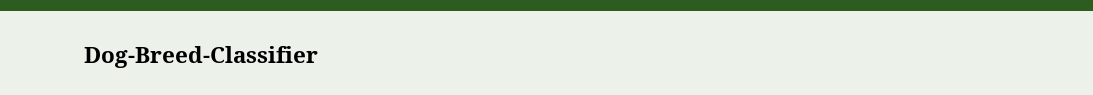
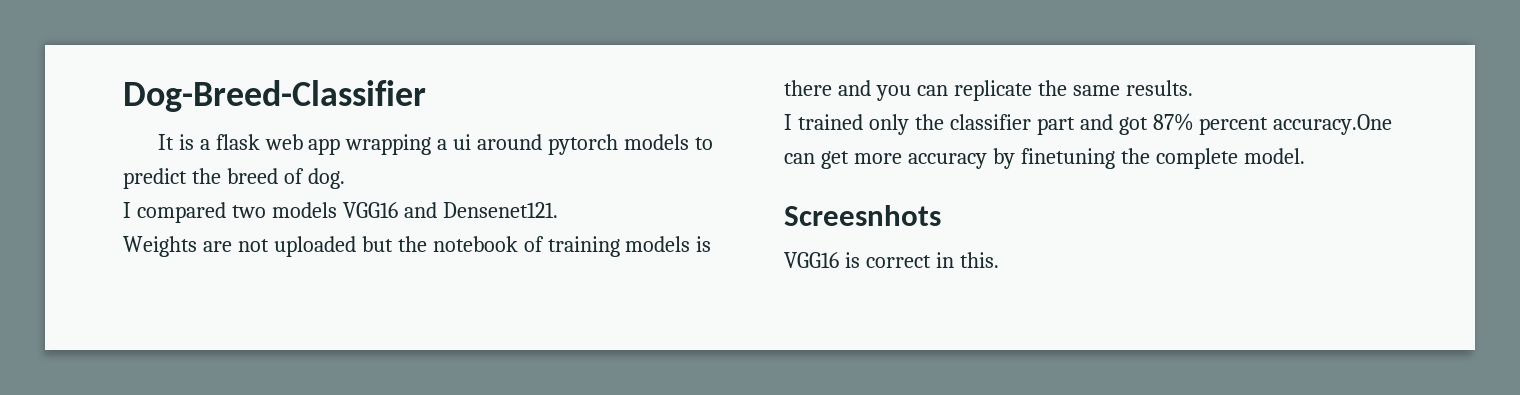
+ It is a flask web app wrapping a ui around pytorch models to predict the breed of dog.
+ I compared two models VGG16 and Densenet121.
+ Weights are not uploaded but the notebook of training models is there and you can replicate the same results.
+ I trained only the classifier part and got 87% percent accuracy.One can get more accuracy by finetuning the complete model.
+ Screesnhots
+ VGG16 is correct in this.

